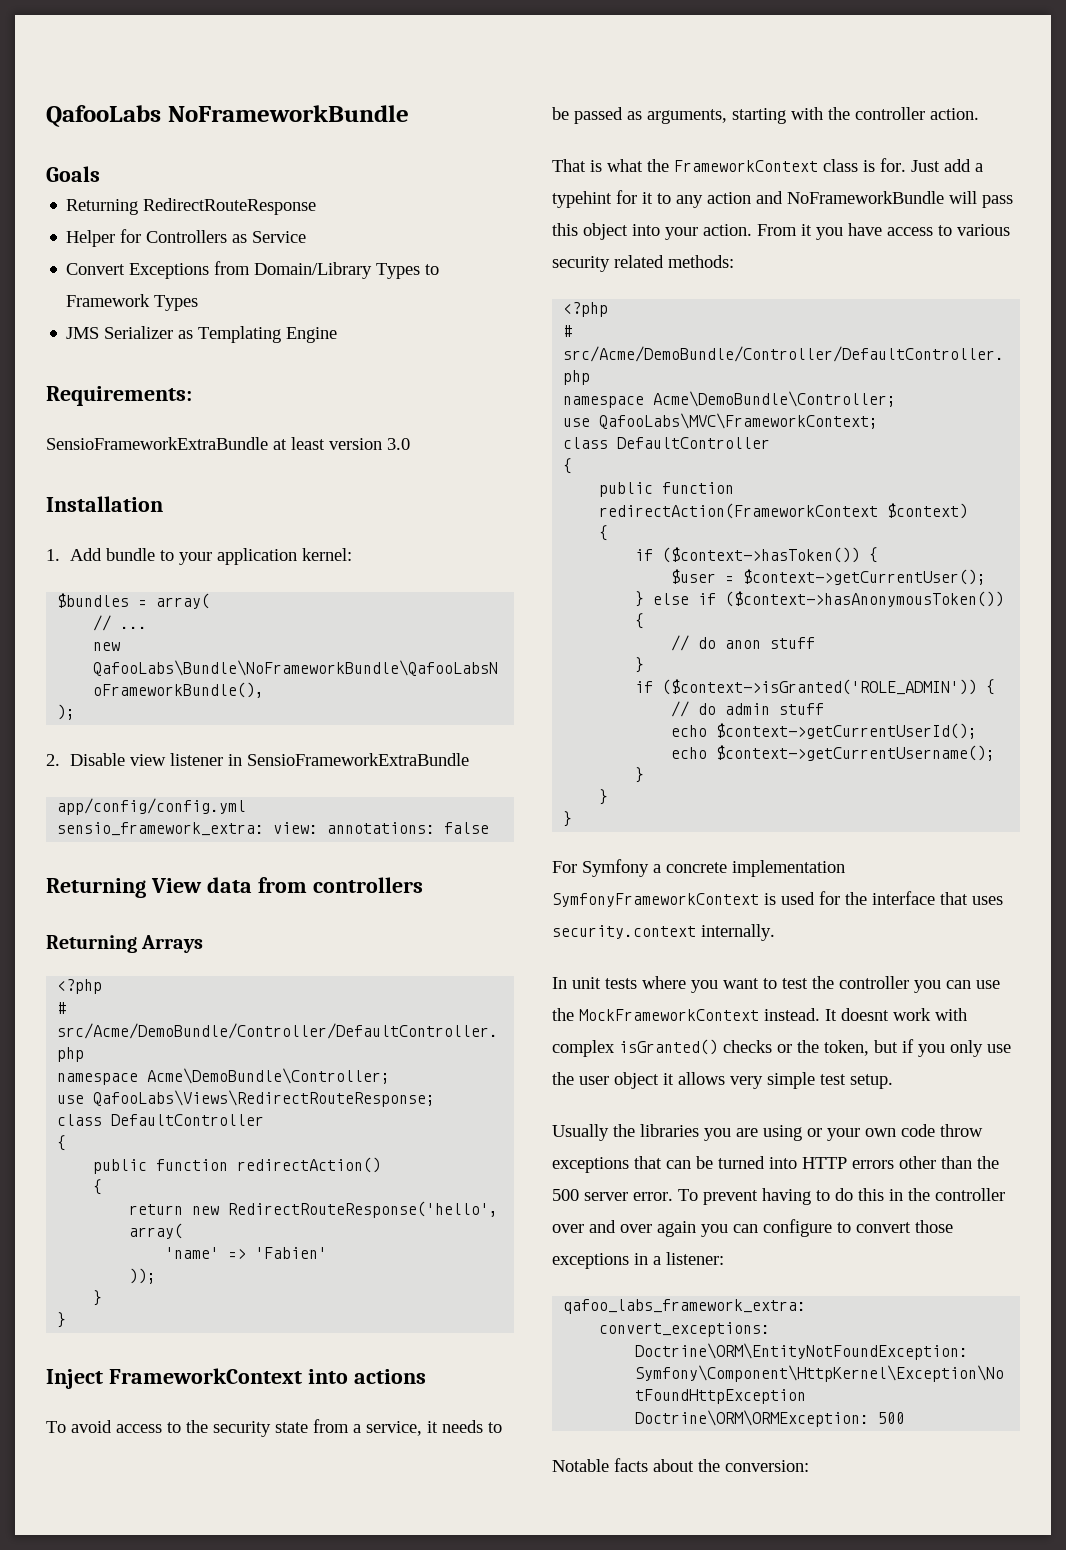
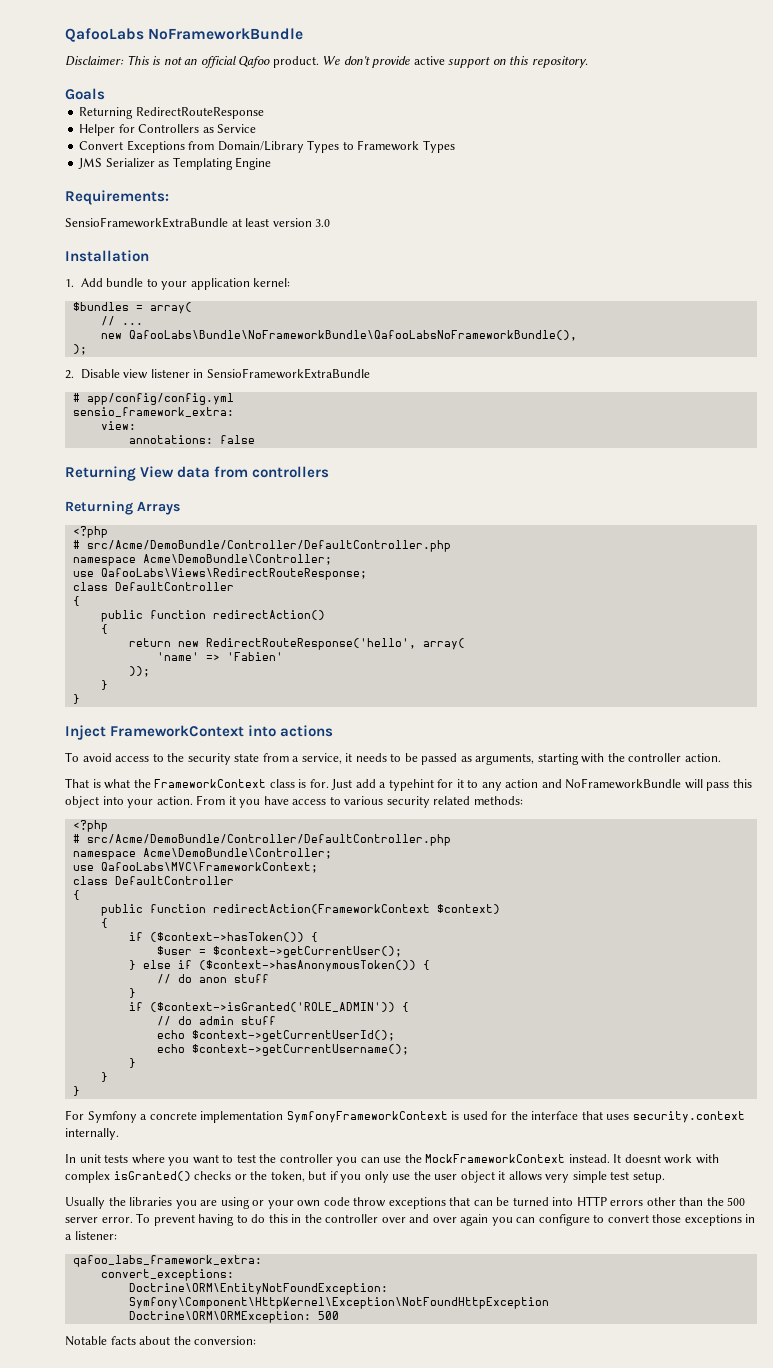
+ Disclaimer: This is not an official Qafoo product. We don't provide active support on this repository.
- app/config/config.yml
+ # app/config/config.yml
- sensio_framework_extra: view: annotations: false
+ sensio_framework_extra:
+ view:
+ annotations: false

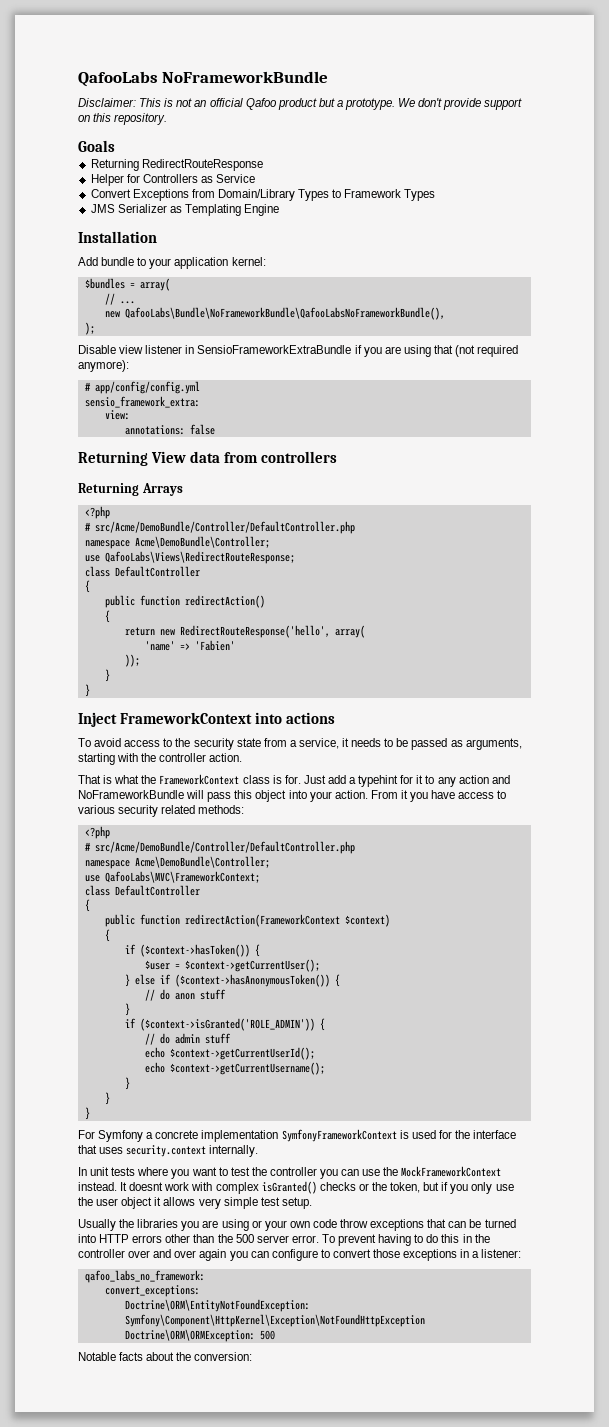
- Disclaimer: This is not an official Qafoo product.
+ Disclaimer: This is not an official Qafoo product but a prototype.
- We don't provide active support on this repository.
+ We don't provide support on this repository.
- Requirements:
- SensioFrameworkExtraBundle at least version 3.0
- 1. Add bundle to your application kernel:
+ Add bundle to your application kernel:
- 2. Disable view listener in SensioFrameworkExtraBundle
+ Disable view listener in SensioFrameworkExtraBundle if you are using that (not required anymore):
- qafoo_labs_framework_extra:
+ qafoo_labs_no_framework:

